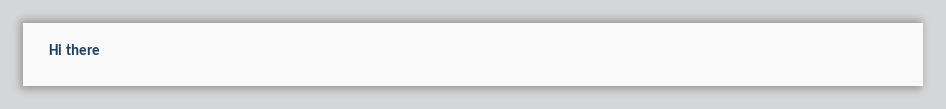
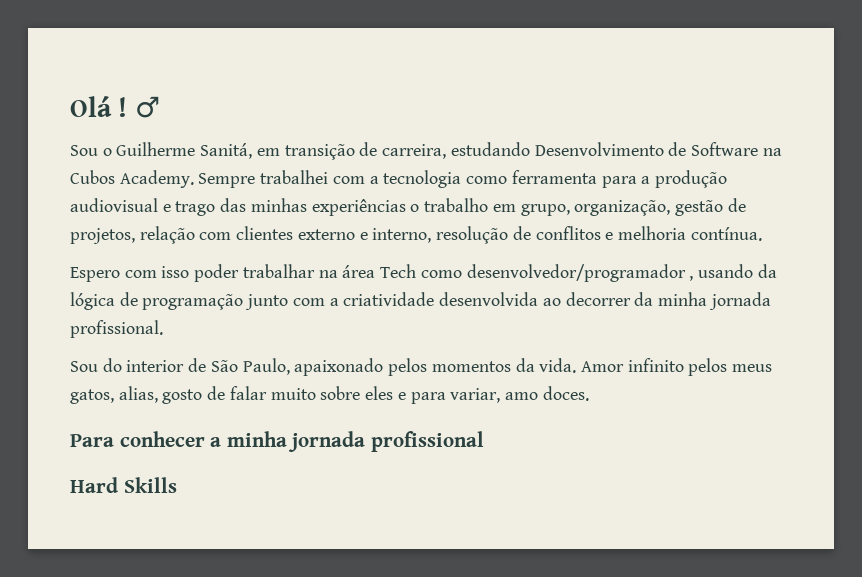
- Hi there
+ Olá ! ♂
+ Sou o Guilherme Sanitá, em transição de carreira, estudando Desenvolvimento de Software na Cubos Academy. Sempre trabalhei com a tecnologia como ferramenta para a produção audiovisual e trago das minhas experiências o trabalho em grupo, organização, gestão de projetos, relação com clientes externo e interno, resolução de conflitos e melhoria contínua.
+ Espero com isso poder trabalhar na área Tech como desenvolvedor/programador , usando da lógica de programação junto com a criatividade desenvolvida ao decorrer da minha jornada profissional.
+ Sou do interior de São Paulo, apaixonado pelos momentos da vida. Amor infinito pelos meus gatos, alias, gosto de falar muito sobre eles e para variar, amo doces.
+ Para conhecer a minha jornada profissional
+ Hard Skills

